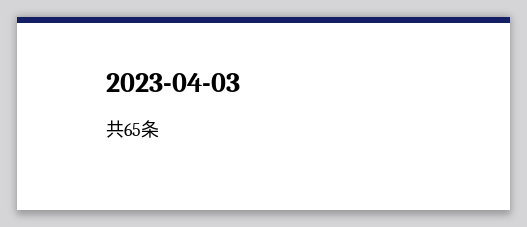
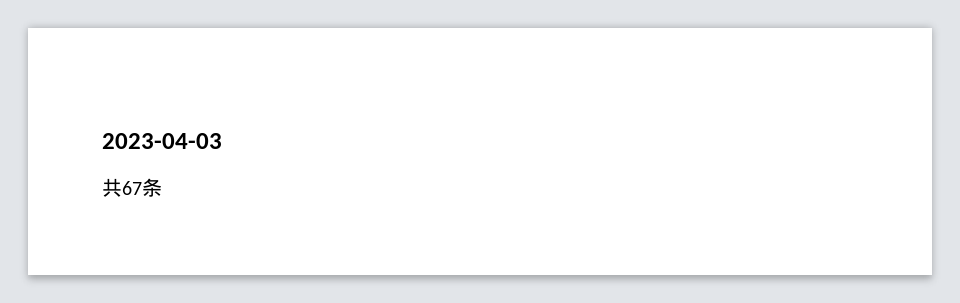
- 共65条
+ 共67条

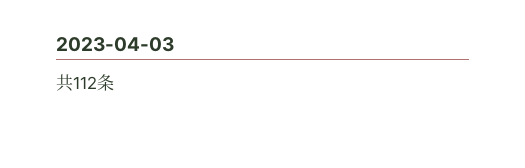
- 共67条
+ 共112条

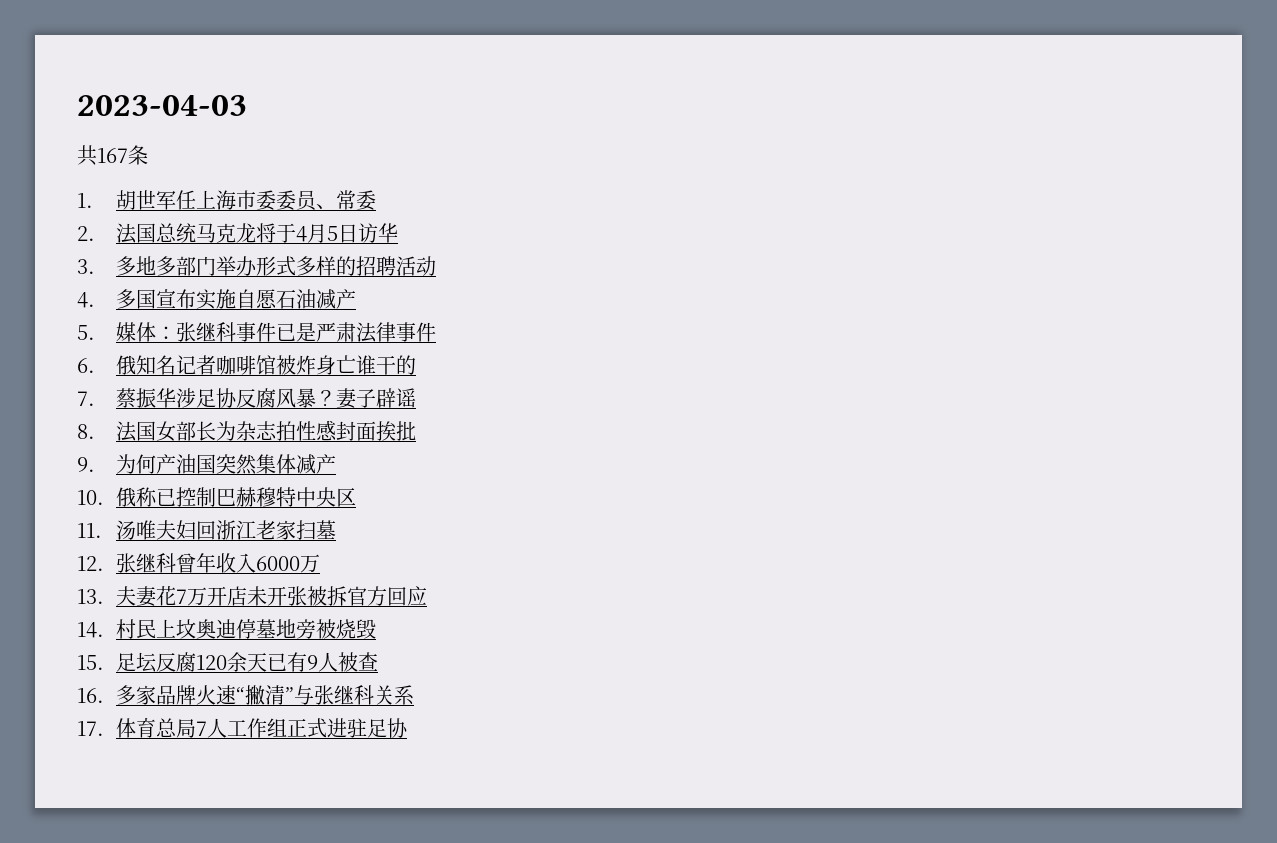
- 共112条
+ 共167条
+ 1.胡世军任上海市委委员、常委
+ 2.法国总统马克龙将于4月5日访华
+ 3.多地多部门举办形式多样的招聘活动
+ 4.多国宣布实施自愿石油减产
+ 5.媒体：张继科事件已是严肃法律事件
+ 6.俄知名记者咖啡馆被炸身亡谁干的
+ 7.蔡振华涉足协反腐风暴？妻子辟谣
+ 8.法国女部长为杂志拍性感封面挨批
+ 9.为何产油国突然集体减产
+ 10.俄称已控制巴赫穆特中央区
+ 11.汤唯夫妇回浙江老家扫墓
+ 12.张继科曾年收入6000万
+ 13.夫妻花7万开店未开张被拆官方回应
+ 14.村民上坟奥迪停墓地旁被烧毁
+ 15.足坛反腐120余天已有9人被查
+ 16.多家品牌火速“撇清”与张继科关系
+ 17.体育总局7人工作组正式进驻足协

